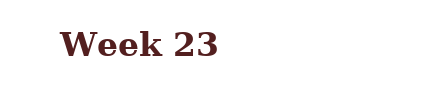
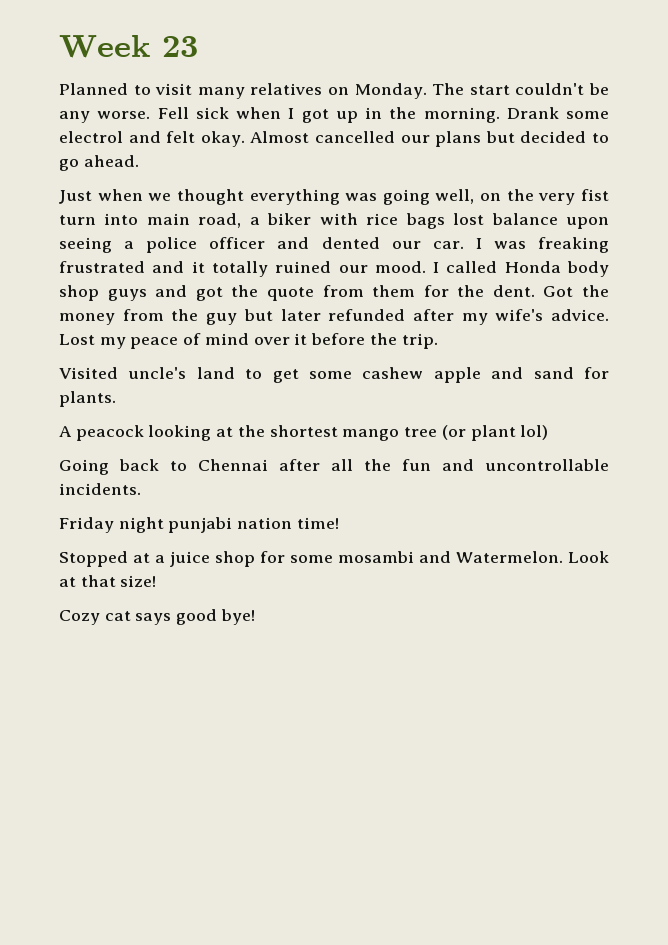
+ Planned to visit many relatives on Monday. The start couldn't be any worse. Fell sick when I got up in the morning. Drank some electrol and felt okay. Almost cancelled our plans but decided to go ahead.
+ Just when we thought everything was going well, on the very fist turn into main road, a biker with rice bags lost balance upon seeing a police officer and dented our car. I was freaking frustrated and it totally ruined our mood. I called Honda body shop guys and got the quote from them for the dent. Got the money from the guy but later refunded after my wife's advice. Lost my peace of mind over it before the trip.
+ Visited uncle's land to get some cashew apple and sand for plants.
+ A peacock looking at the shortest mango tree (or plant lol)
+ Going back to Chennai after all the fun and uncontrollable incidents.
+ Friday night punjabi nation time!
+ Stopped at a juice shop for some mosambi and Watermelon. Look at that size!
+ Cozy cat says good bye!

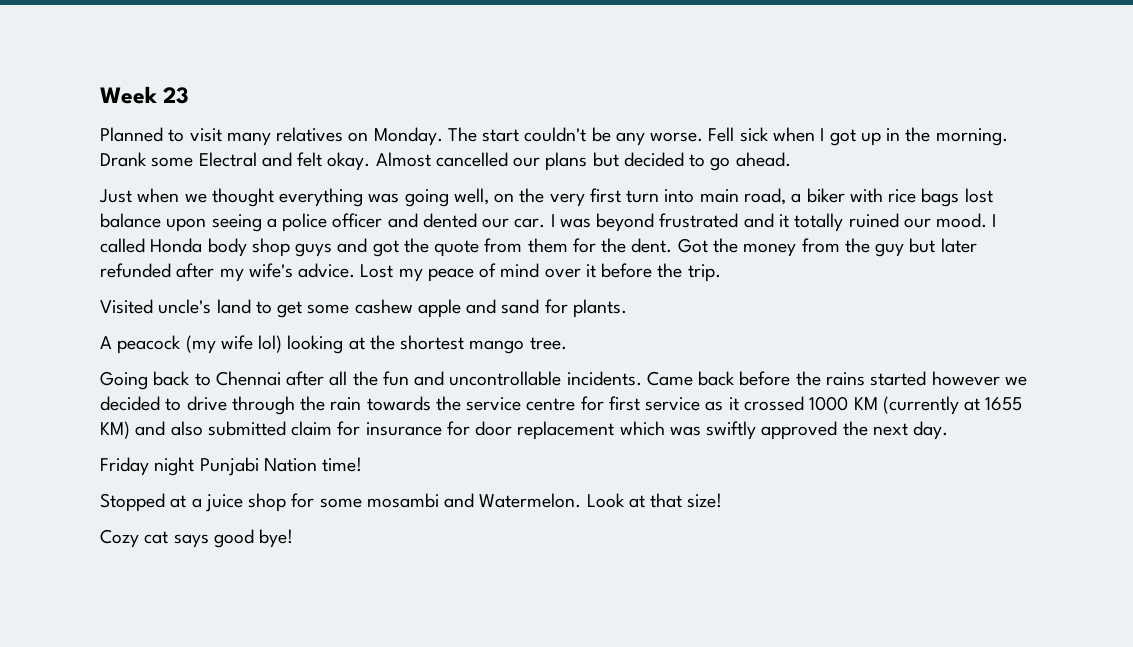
- Drank some electrol and felt okay.
+ Drank some Electral and felt okay.
- Just when we thought everything was going well, on the very fist turn into main road, a biker with rice bags lost balance upon seeing a police officer and dented our car.
+ Just when we thought everything was going well, on the very first turn into main road, a biker with rice bags lost balance upon seeing a police officer and dented our car.
- I was freaking frustrated and it totally ruined our mood.
+ I was beyond frustrated and it totally ruined our mood.
- A peacock looking at the shortest mango tree (or plant lol)
+ A peacock (my wife lol) looking at the shortest mango tree.
+ Came back before the rains started however we decided to drive through the rain towards the service centre for first service as it crossed 1000 KM (currently at 1655 KM) and also submitted claim for insurance for door replacement which was swiftly approved the next day.
- Friday night punjabi nation time!
+ Friday night Punjabi Nation time!

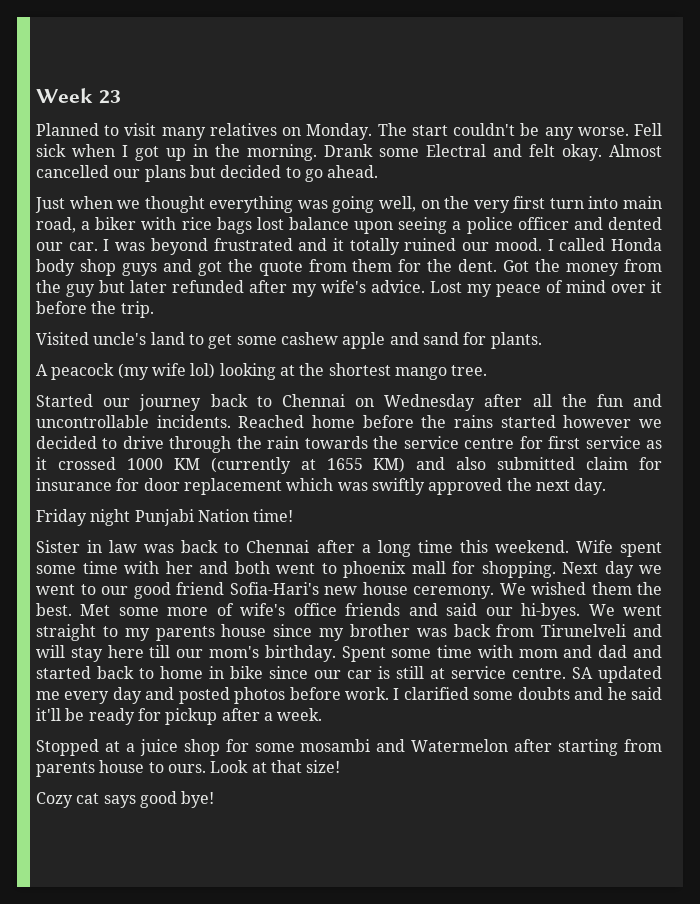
- Going back to Chennai after all the fun and uncontrollable incidents.
+ Started our journey back to Chennai on Wednesday after all the fun and uncontrollable incidents.
- Came back before the rains started however we decided to drive through the rain towards the service centre for first service as it crossed 1000 KM (currently at 1655 KM) and also submitted claim for insurance for door replacement which was swiftly approved the next day.
+ Reached home before the rains started however we decided to drive through the rain towards the service centre for first service as it crossed 1000 KM (currently at 1655 KM) and also submitted claim for insurance for door replacement which was swiftly approved the next day.
+ Sister in law was back to Chennai after a long time this weekend. Wife spent some time with her and both went to phoenix mall for shopping. Next day we went to our good friend Sofia-Hari's new house ceremony. We wished them the best. Met some more of wife's office friends and said our hi-byes. We went straight to my parents house since my brother was back from Tirunelveli and will stay here till our mom's birthday. Spent some time with mom and dad and started back to home in bike since our car is still at service centre. SA updated me every day and posted photos before work. I clarified some doubts and he said it'll be ready for pickup after a week.
- Stopped at a juice shop for some mosambi and Watermelon.
+ Stopped at a juice shop for some mosambi and Watermelon after starting from parents house to ours.

